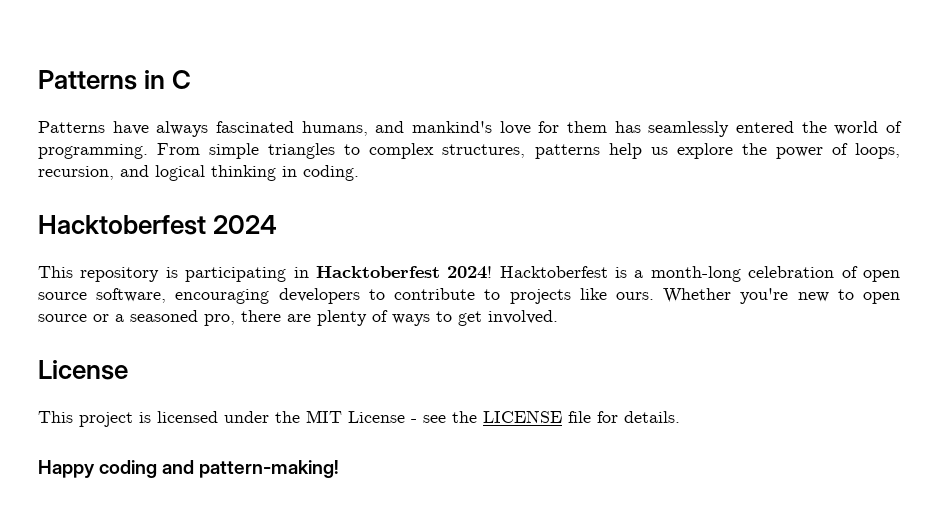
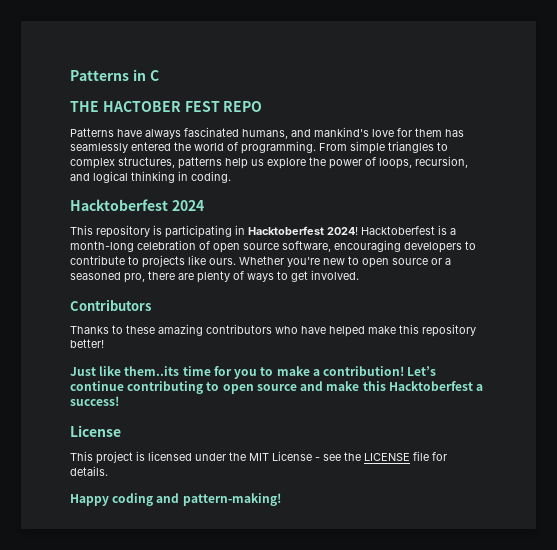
+ THE HACTOBER FEST REPO
+ Contributors
+ Thanks to these amazing contributors who have helped make this repository better!
+ Just like them..its time for you to make a contribution! Let’s continue contributing to open source and make this Hacktoberfest a success!

